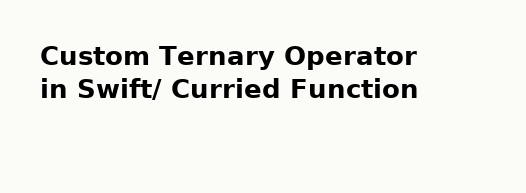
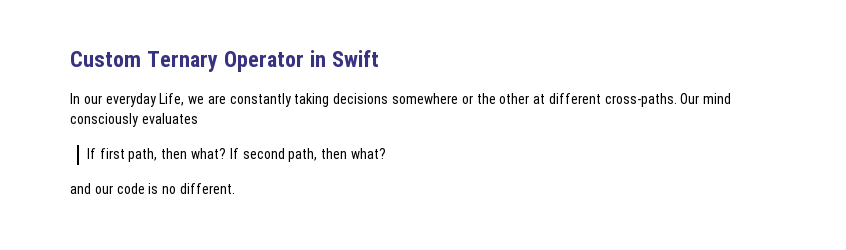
- Custom Ternary Operator in Swift/ Curried Function
+ Custom Ternary Operator in Swift
+ In our everyday Life, we are constantly taking decisions somewhere or the other at different cross-paths. Our mind consciously evaluates
+ If first path, then what? If second path, then what?
+ and our code is no different.

